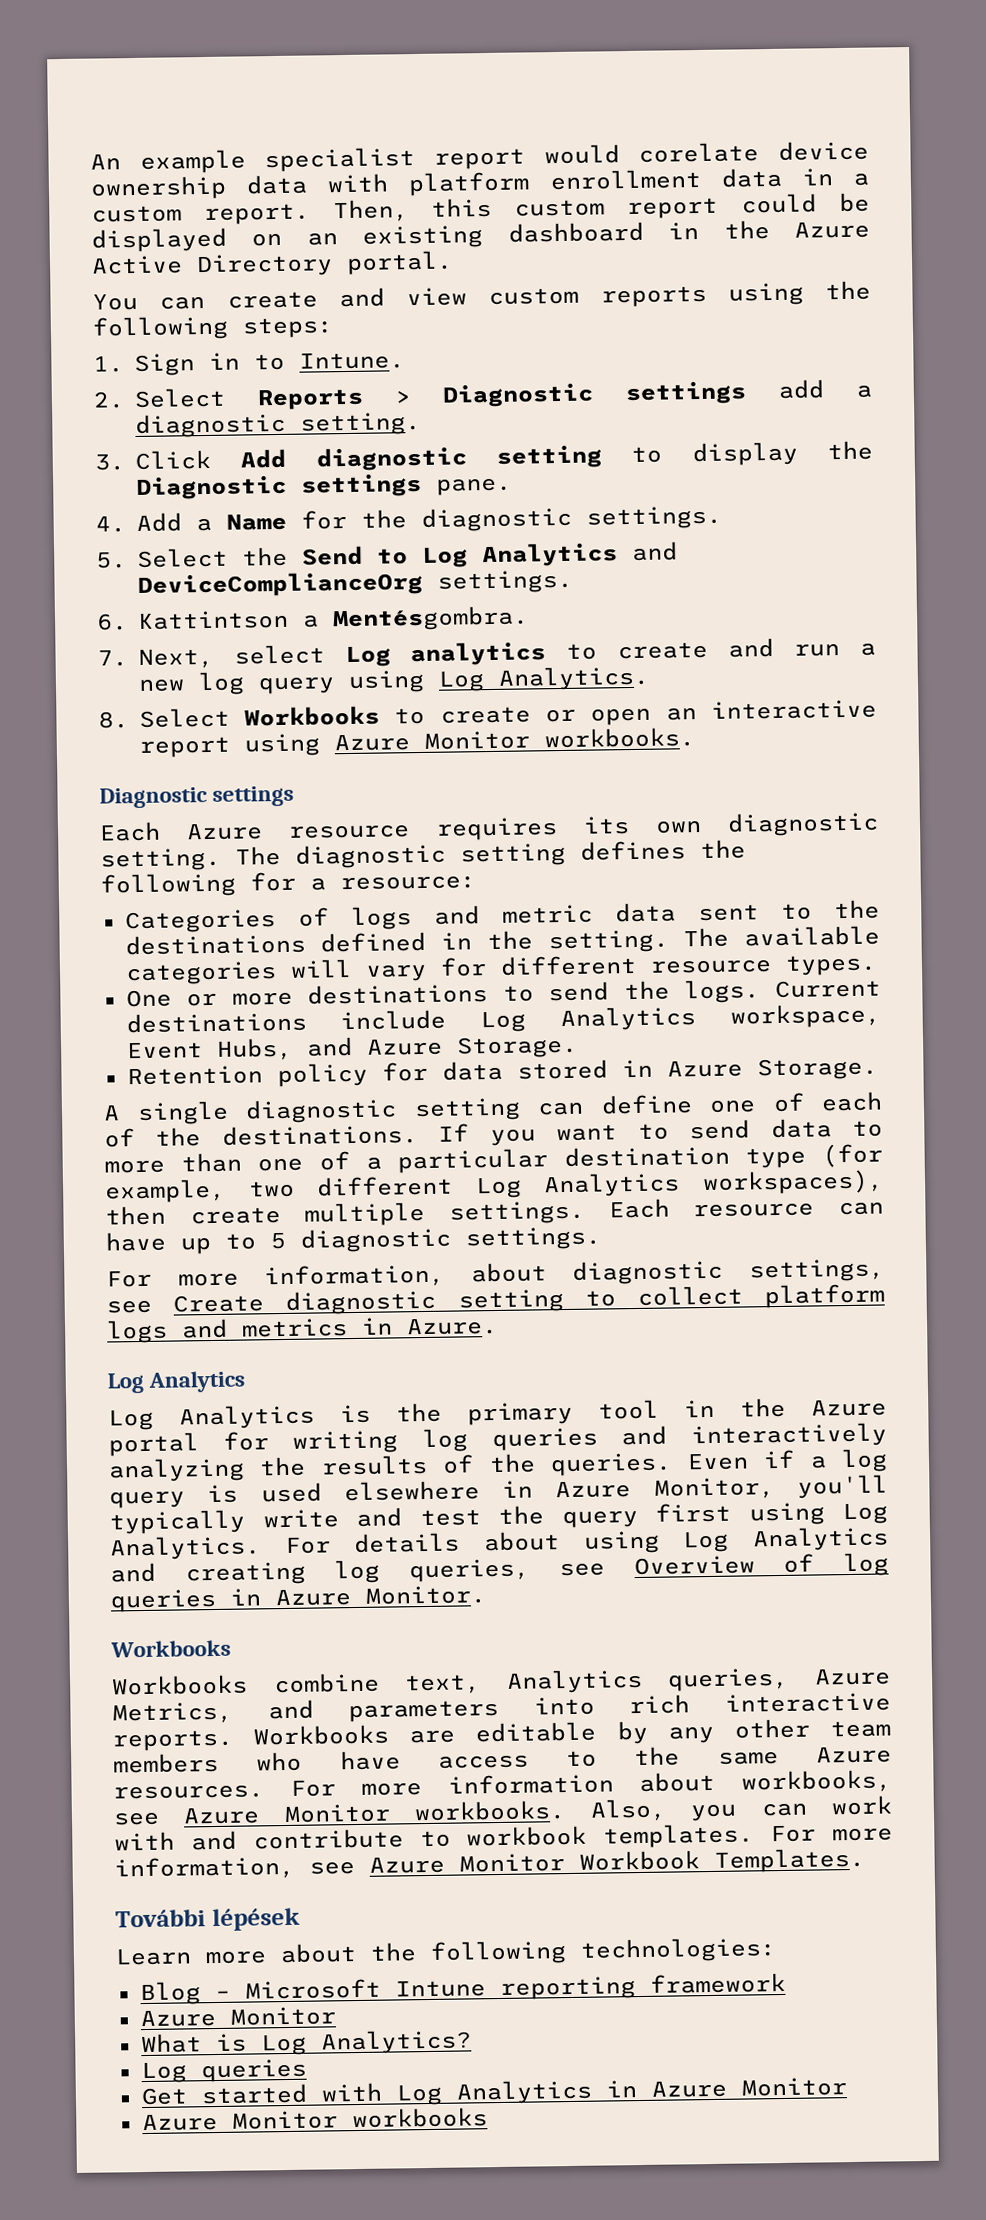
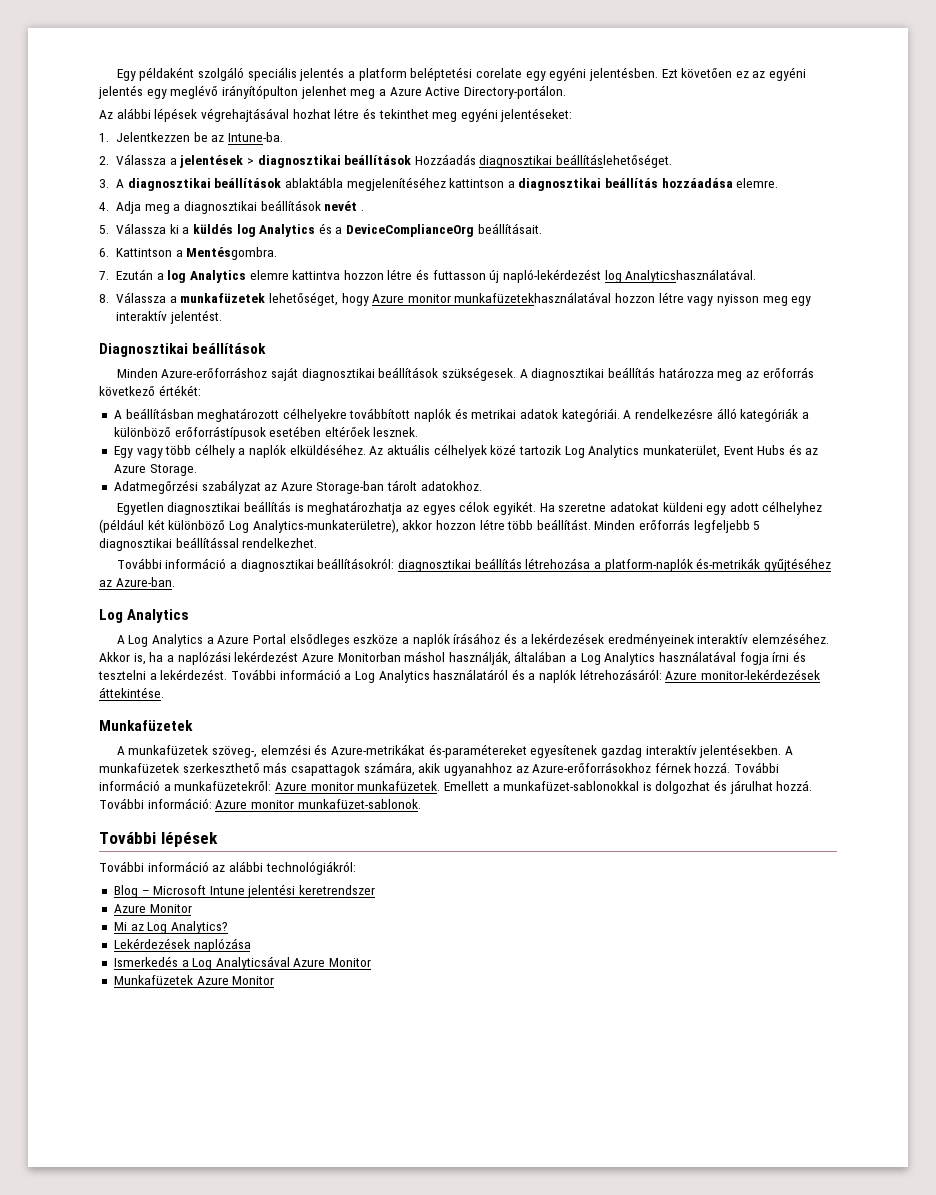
- An example specialist report would corelate device ownership data with platform enrollment data in a custom report. Then, this custom report could be displayed on an existing dashboard in the Azure Active Directory portal.
- You can create and view custom reports using the following steps:
- 1. Sign in to Intune.
- 2. Select Reports > Diagnostic settings add a diagnostic setting.
- 3. Click Add diagnostic setting to display the Diagnostic settings pane.
- 4. Add a Name for the diagnostic settings.
- 5. Select the Send to Log Analytics and DeviceComplianceOrg settings.
+ Egy példaként szolgáló speciális jelentés a platform beléptetési corelate egy egyéni jelentésben. Ezt követően ez az egyéni jelentés egy meglévő irányítópulton jelenhet meg a Azure Active Directory-portálon.
+ Az alábbi lépések végrehajtásával hozhat létre és tekinthet meg egyéni jelentéseket:
+ 1. Jelentkezzen be az Intune-ba.
+ 2. Válassza a jelentések > diagnosztikai beállítások Hozzáadás diagnosztikai beállításlehetőséget.
+ 3. A diagnosztikai beállítások ablaktábla megjelenítéséhez kattintson a diagnosztikai beállítás hozzáadása elemre.
+ 4. Adja meg a diagnosztikai beállítások nevét .
+ 5. Válassza ki a küldés log Analytics és a DeviceComplianceOrg beállításait.
- 7. Next, select Log analytics to create and run a new log query using Log Analytics.
- 8. Select Workbooks to create or open an interactive report using Azure Monitor workbooks.
- Diagnostic settings
- Each Azure resource requires its own diagnostic setting. The diagnostic setting defines the following for a resource:
- Categories of logs and metric data sent to the destinations defined in the setting. The available categories will vary for different resource types.
- One or more destinations to send the logs. Current destinations include Log Analytics workspace, Event Hubs, and Azure Storage.
- Retention policy for data stored in Azure Storage.
- A single diagnostic setting can define one of each of the destinations. If you want to send data to more than one of a particular destination type (for example, two different Log Analytics workspaces), then create multiple settings. Each resource can have up to 5 diagnostic settings.
- For more information, about diagnostic settings, see Create diagnostic setting to collect platform logs and metrics in Azure.
+ 7. Ezután a log Analytics elemre kattintva hozzon létre és futtasson új napló-lekérdezést log Analyticshasználatával.
+ 8. Válassza a munkafüzetek lehetőséget, hogy Azure monitor munkafüzetekhasználatával hozzon létre vagy nyisson meg egy interaktív jelentést.
+ Diagnosztikai beállítások
+ Minden Azure-erőforráshoz saját diagnosztikai beállítások szükségesek. A diagnosztikai beállítás határozza meg az erőforrás következő értékét:
+ A beállításban meghatározott célhelyekre továbbított naplók és metrikai adatok kategóriái. A rendelkezésre álló kategóriák a különböző erőforrástípusok esetében eltérőek lesznek.
+ Egy vagy több célhely a naplók elküldéséhez. Az aktuális célhelyek közé tartozik Log Analytics munkaterület, Event Hubs és az Azure Storage.
+ Adatmegőrzési szabályzat az Azure Storage-ban tárolt adatokhoz.
+ Egyetlen diagnosztikai beállítás is meghatározhatja az egyes célok egyikét. Ha szeretne adatokat küldeni egy adott célhelyhez (például két különböző Log Analytics-munkaterületre), akkor hozzon létre több beállítást. Minden erőforrás legfeljebb 5 diagnosztikai beállítással rendelkezhet.
+ További információ a diagnosztikai beállításokról: diagnosztikai beállítás létrehozása a platform-naplók és-metrikák gyűjtéséhez az Azure-ban.
- Log Analytics is the primary tool in the Azure portal for writing log queries and interactively analyzing the results of the queries. Even if a log query is used elsewhere in Azure Monitor, you'll typically write and test the query first using Log Analytics. For details about using Log Analytics and creating log queries, see Overview of log queries in Azure Monitor.
- Workbooks
- Workbooks combine text, Analytics queries, Azure Metrics, and parameters into rich interactive reports. Workbooks are editable by any other team members who have access to the same Azure resources. For more information about workbooks, see Azure Monitor workbooks. Also, you can work with and contribute to workbook templates. For more information, see Azure Monitor Workbook Templates.
+ A Log Analytics a Azure Portal elsődleges eszköze a naplók írásához és a lekérdezések eredményeinek interaktív elemzéséhez. Akkor is, ha a naplózási lekérdezést Azure Monitorban máshol használják, általában a Log Analytics használatával fogja írni és tesztelni a lekérdezést. További információ a Log Analytics használatáról és a naplók létrehozásáról: Azure monitor-lekérdezések áttekintése.
+ Munkafüzetek
+ A munkafüzetek szöveg-, elemzési és Azure-metrikákat és-paramétereket egyesítenek gazdag interaktív jelentésekben. A munkafüzetek szerkeszthető más csapattagok számára, akik ugyanahhoz az Azure-erőforrásokhoz férnek hozzá. További információ a munkafüzetekről: Azure monitor munkafüzetek. Emellett a munkafüzet-sablonokkal is dolgozhat és járulhat hozzá. További információ: Azure monitor munkafüzet-sablonok.
  További lépések
- Learn more about the following technologies:
+ További információ az alábbi technológiákról:
- Blog – Microsoft Intune reporting framework
+ Blog – Microsoft Intune jelentési keretrendszer
  Azure Monitor
- What is Log Analytics?
+ Mi az Log Analytics?
- Log queries
- Get started with Log Analytics in Azure Monitor
- Azure Monitor workbooks
+ Lekérdezések naplózása
+ Ismerkedés a Log Analyticsával Azure Monitor
+ Munkafüzetek Azure Monitor

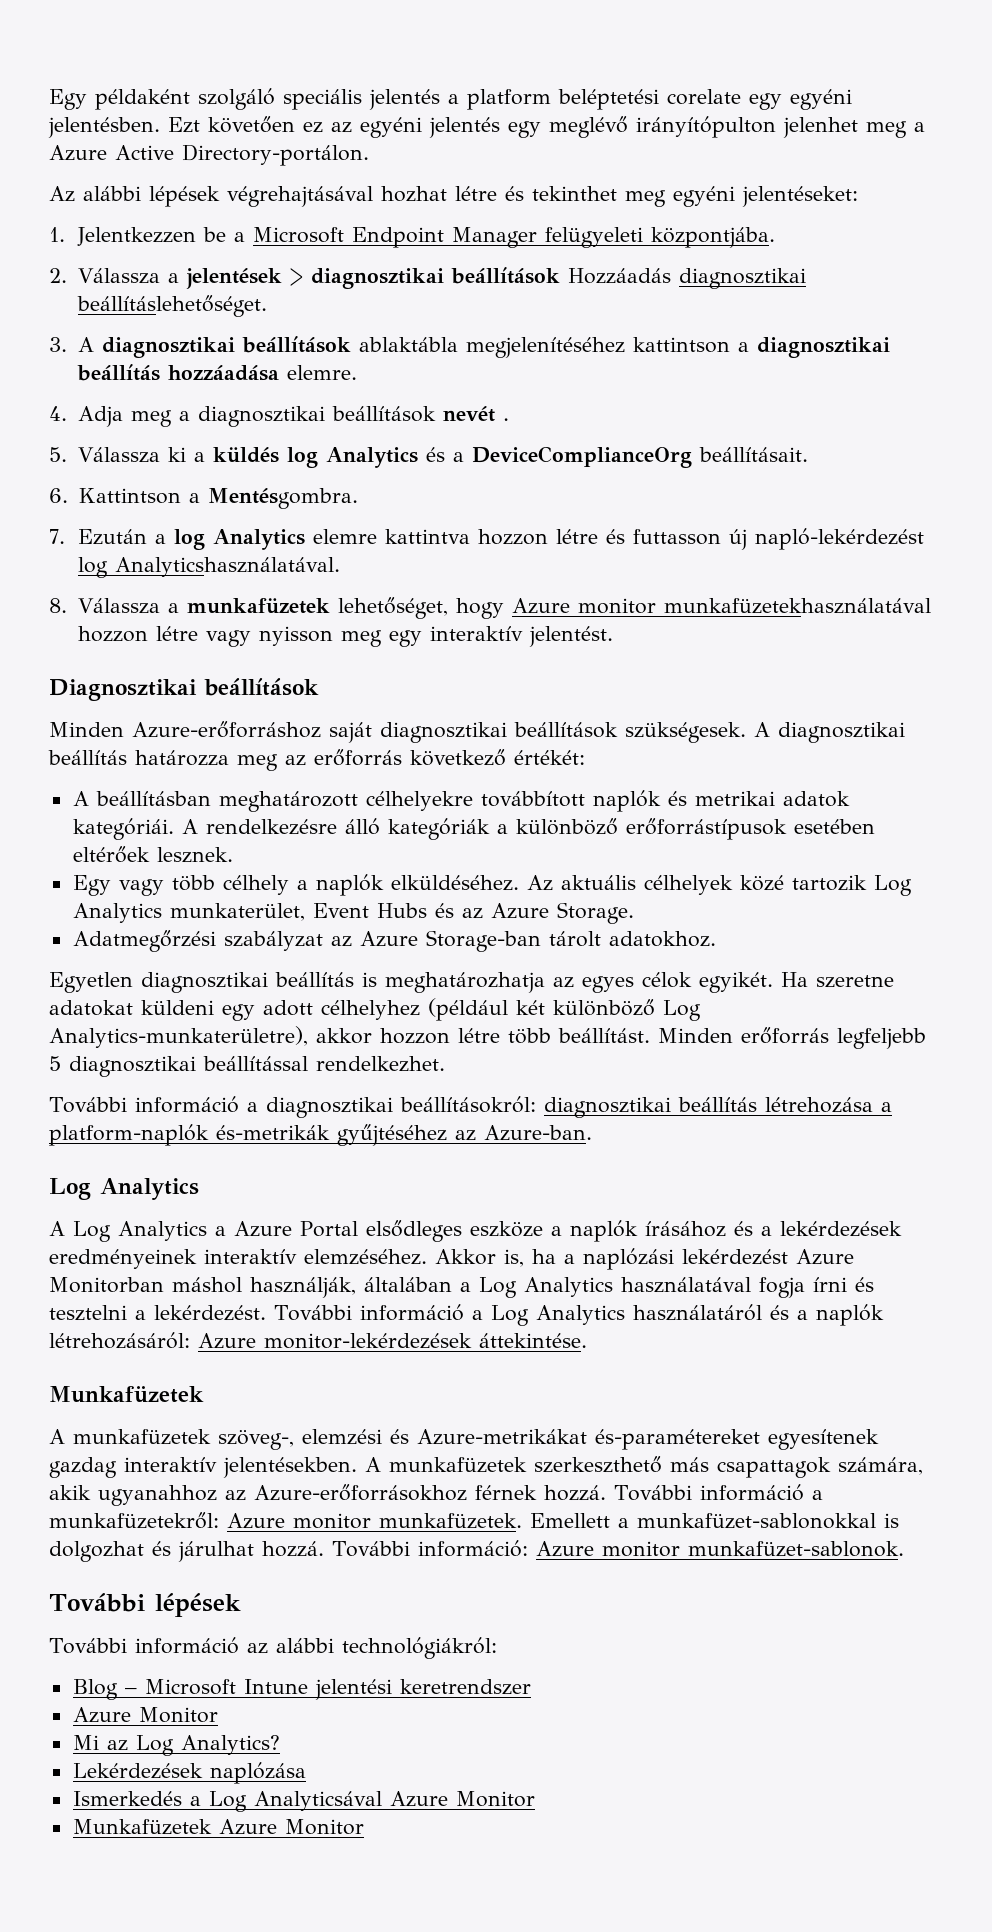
- 1. Jelentkezzen be az Intune-ba.
+ 1. Jelentkezzen be a Microsoft Endpoint Manager felügyeleti központjába.

